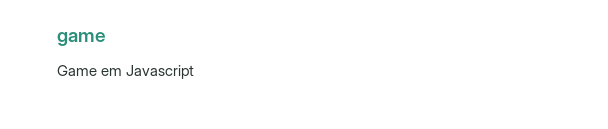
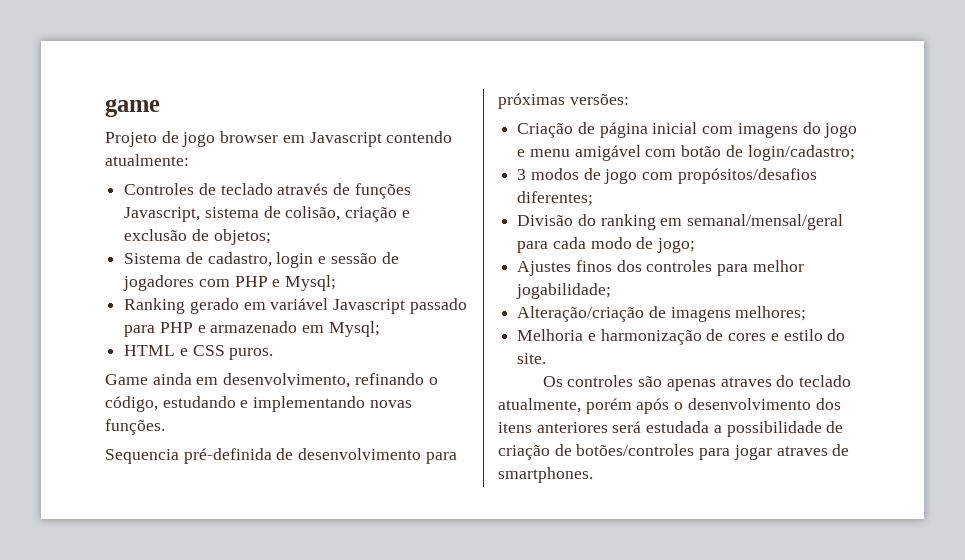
- Game em Javascript
+ Projeto de jogo browser em Javascript contendo atualmente:
+ Controles de teclado através de funções Javascript, sistema de colisão, criação e exclusão de objetos;
+ Sistema de cadastro, login e sessão de jogadores com PHP e Mysql;
+ Ranking gerado em variável Javascript passado para PHP e armazenado em Mysql;
+ HTML e CSS puros.
+ Game ainda em desenvolvimento, refinando o código, estudando e implementando novas funções.
+ Sequencia pré-definida de desenvolvimento para próximas versões:
+ Criação de página inicial com imagens do jogo e menu amigável com botão de login/cadastro;
+ 3 modos de jogo com propósitos/desafios diferentes;
+ Divisão do ranking em semanal/mensal/geral para cada modo de jogo;
+ Ajustes finos dos controles para melhor jogabilidade;
+ Alteração/criação de imagens melhores;
+ Melhoria e harmonização de cores e estilo do site.
+ Os controles são apenas atraves do teclado atualmente, porém após o desenvolvimento dos itens anteriores será estudada a possibilidade de criação de botões/controles para jogar atraves de smartphones.

